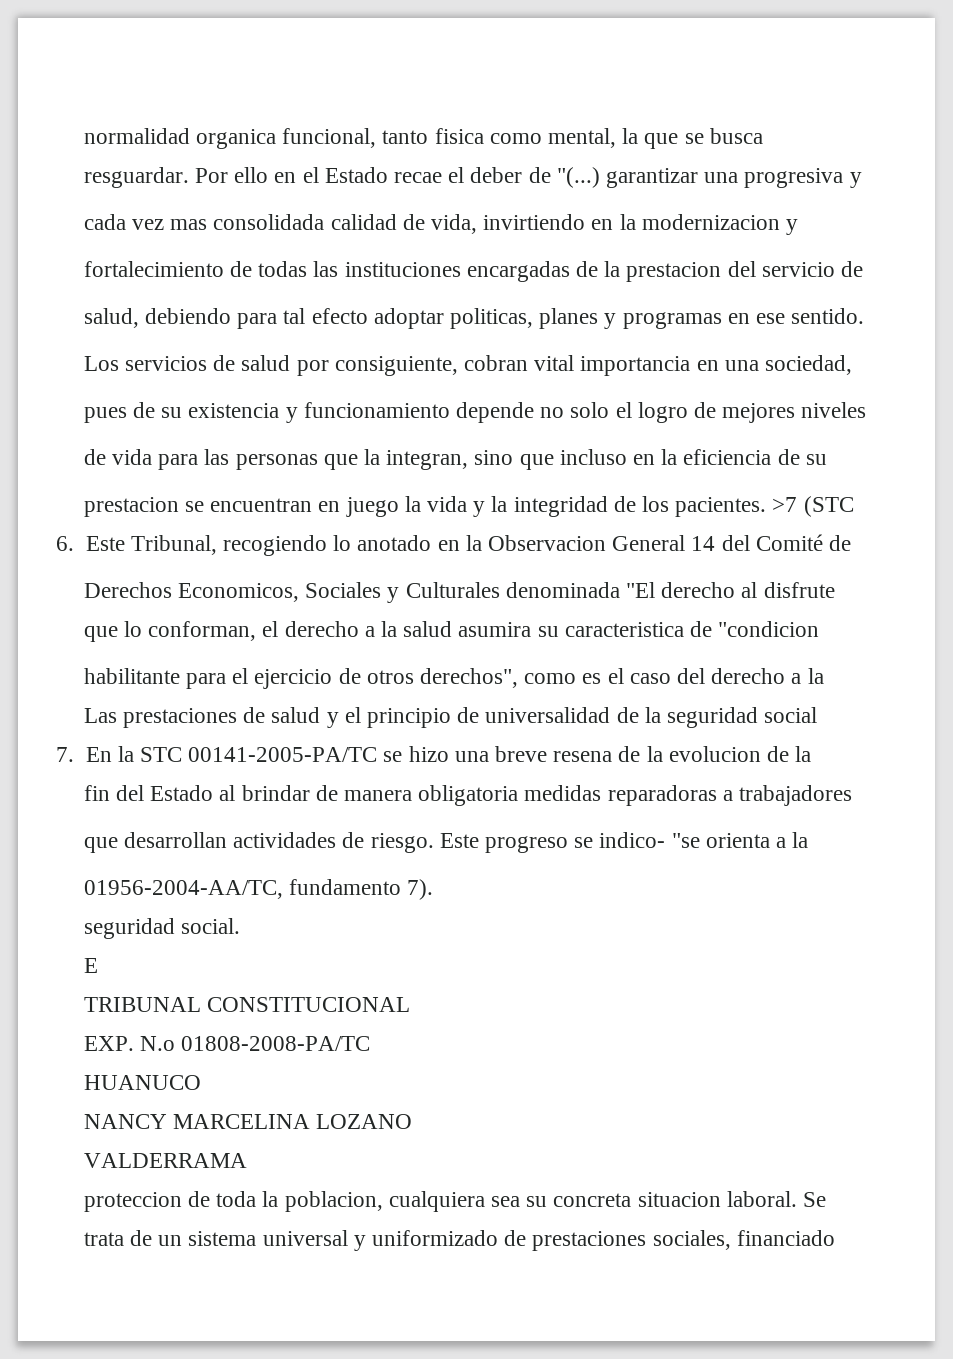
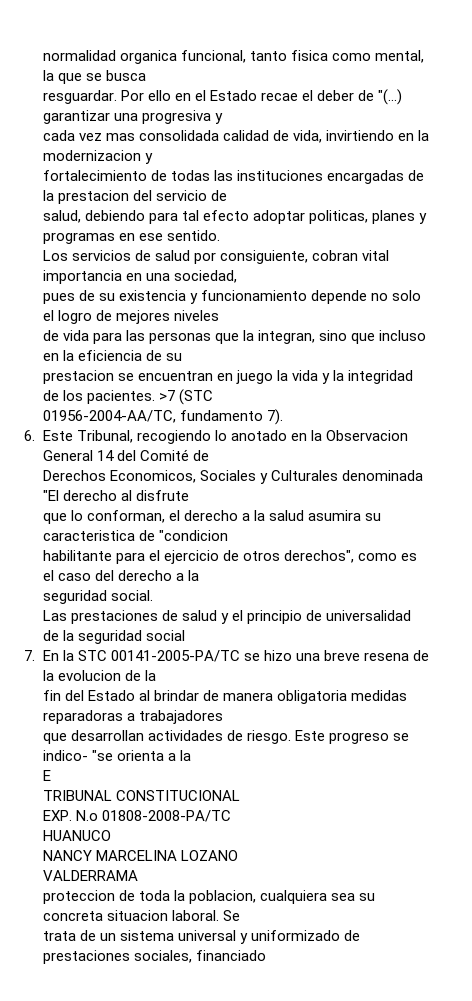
+ 01956-2004-AA/TC, fundamento 7).
+ seguridad social.
- 01956-2004-AA/TC, fundamento 7).
- seguridad social.

